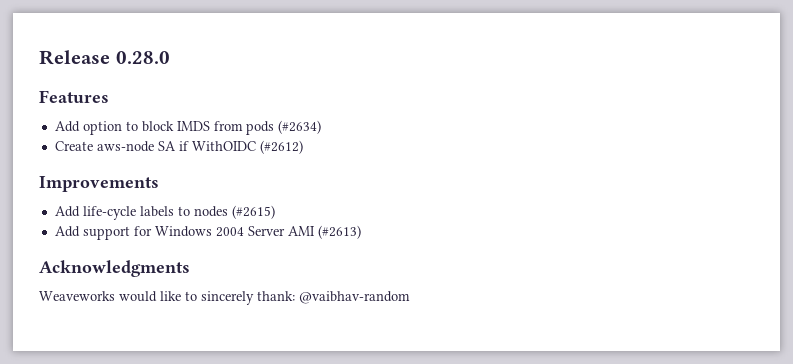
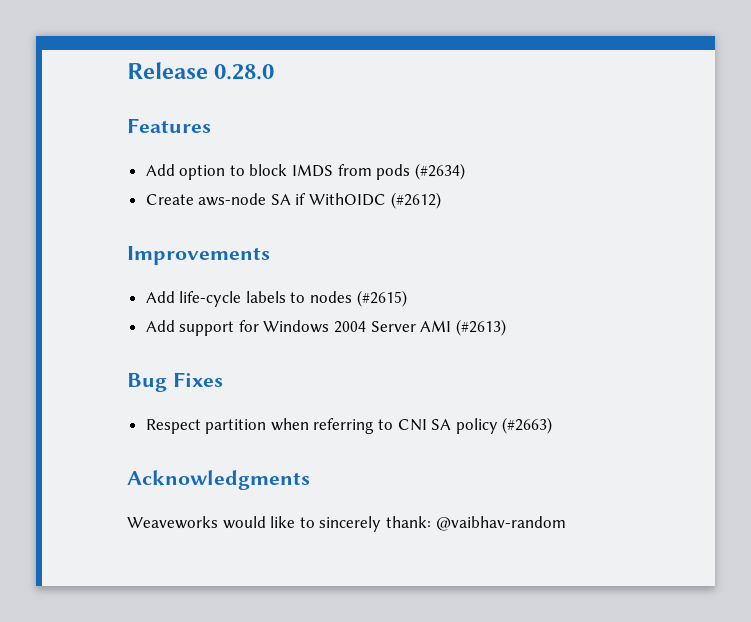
+ Bug Fixes
+ Respect partition when referring to CNI SA policy (#2663)

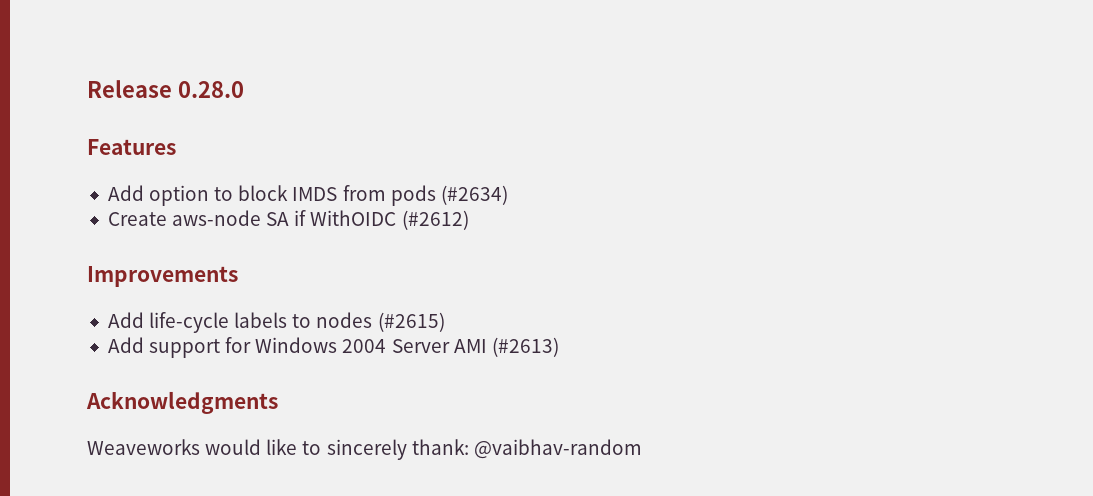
- Bug Fixes
- Respect partition when referring to CNI SA policy (#2663)

